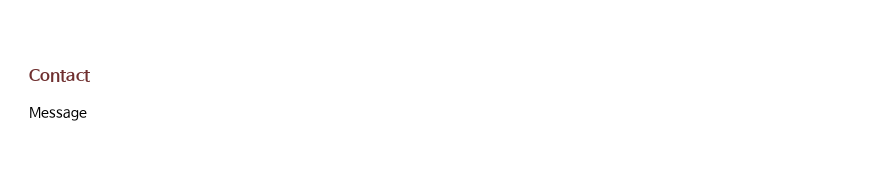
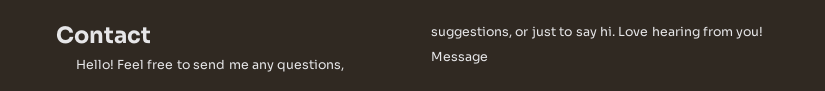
+ Hello! Feel free to send me any questions, suggestions, or just to say hi. Love hearing from you!

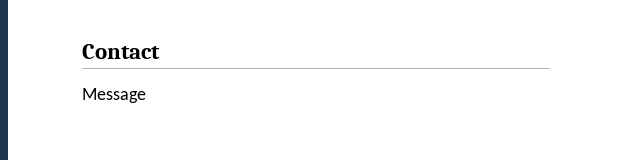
- Hello! Feel free to send me any questions, suggestions, or just to say hi. Love hearing from you!

